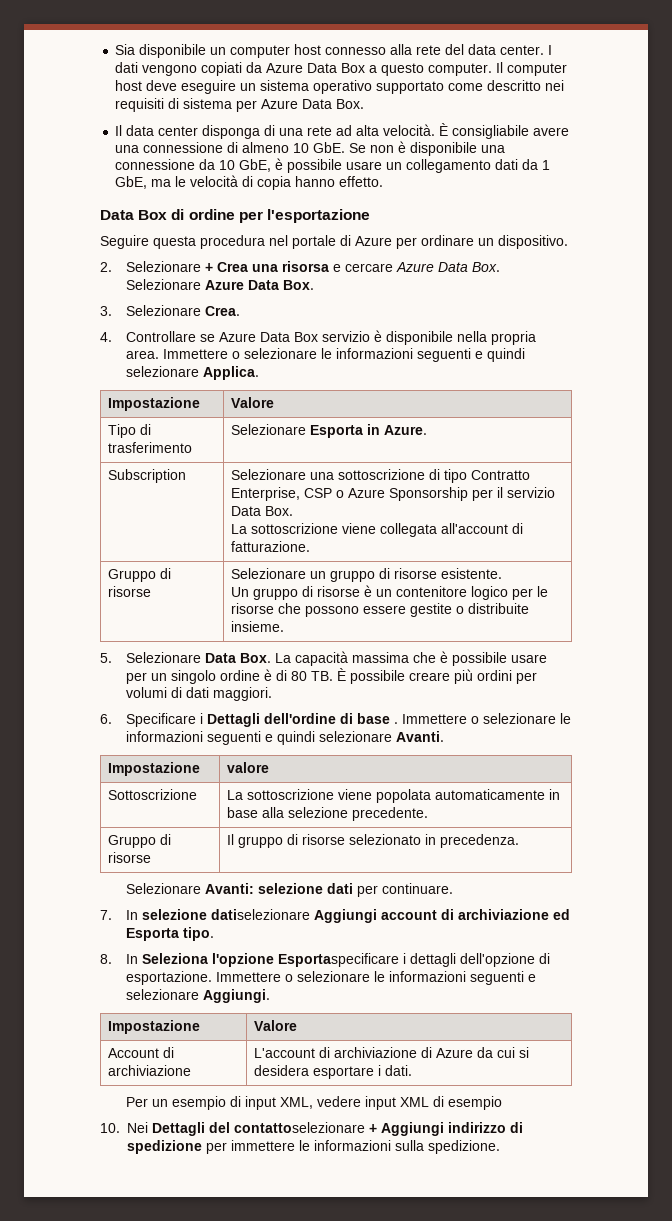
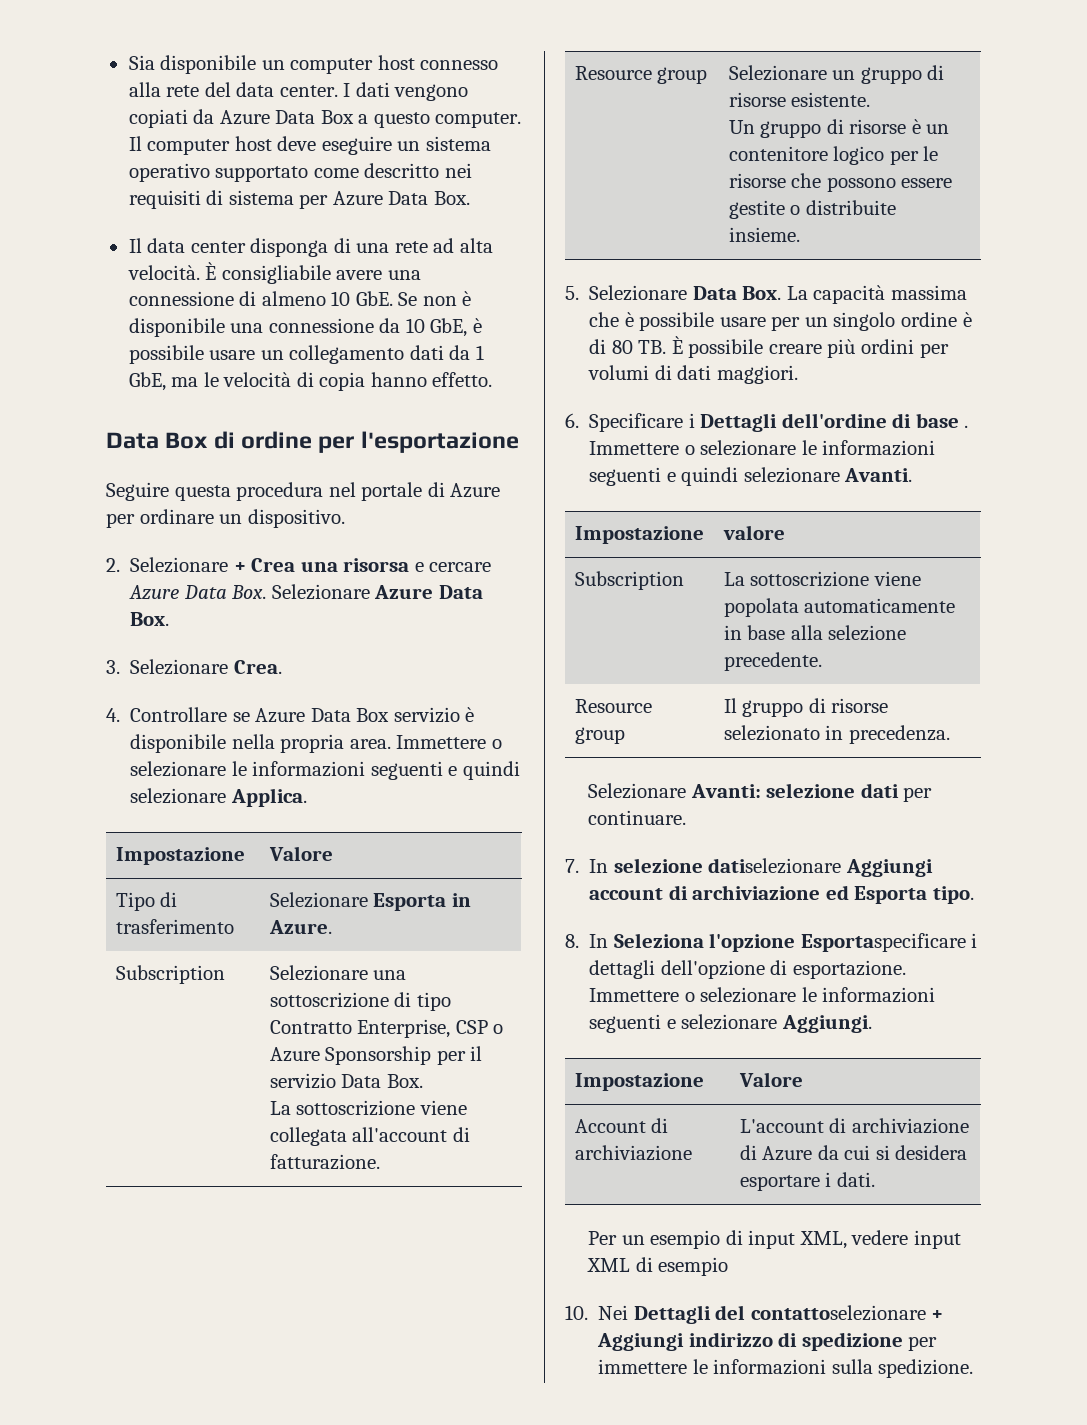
- Gruppo di risorse | Selezionare un gruppo di risorse esistente.
+ Resource group | Selezionare un gruppo di risorse esistente.
- Sottoscrizione | La sottoscrizione viene popolata automaticamente in base alla selezione precedente.
+ Subscription | La sottoscrizione viene popolata automaticamente in base alla selezione precedente.
- Gruppo di risorse | Il gruppo di risorse selezionato in precedenza.
+ Resource group | Il gruppo di risorse selezionato in precedenza.

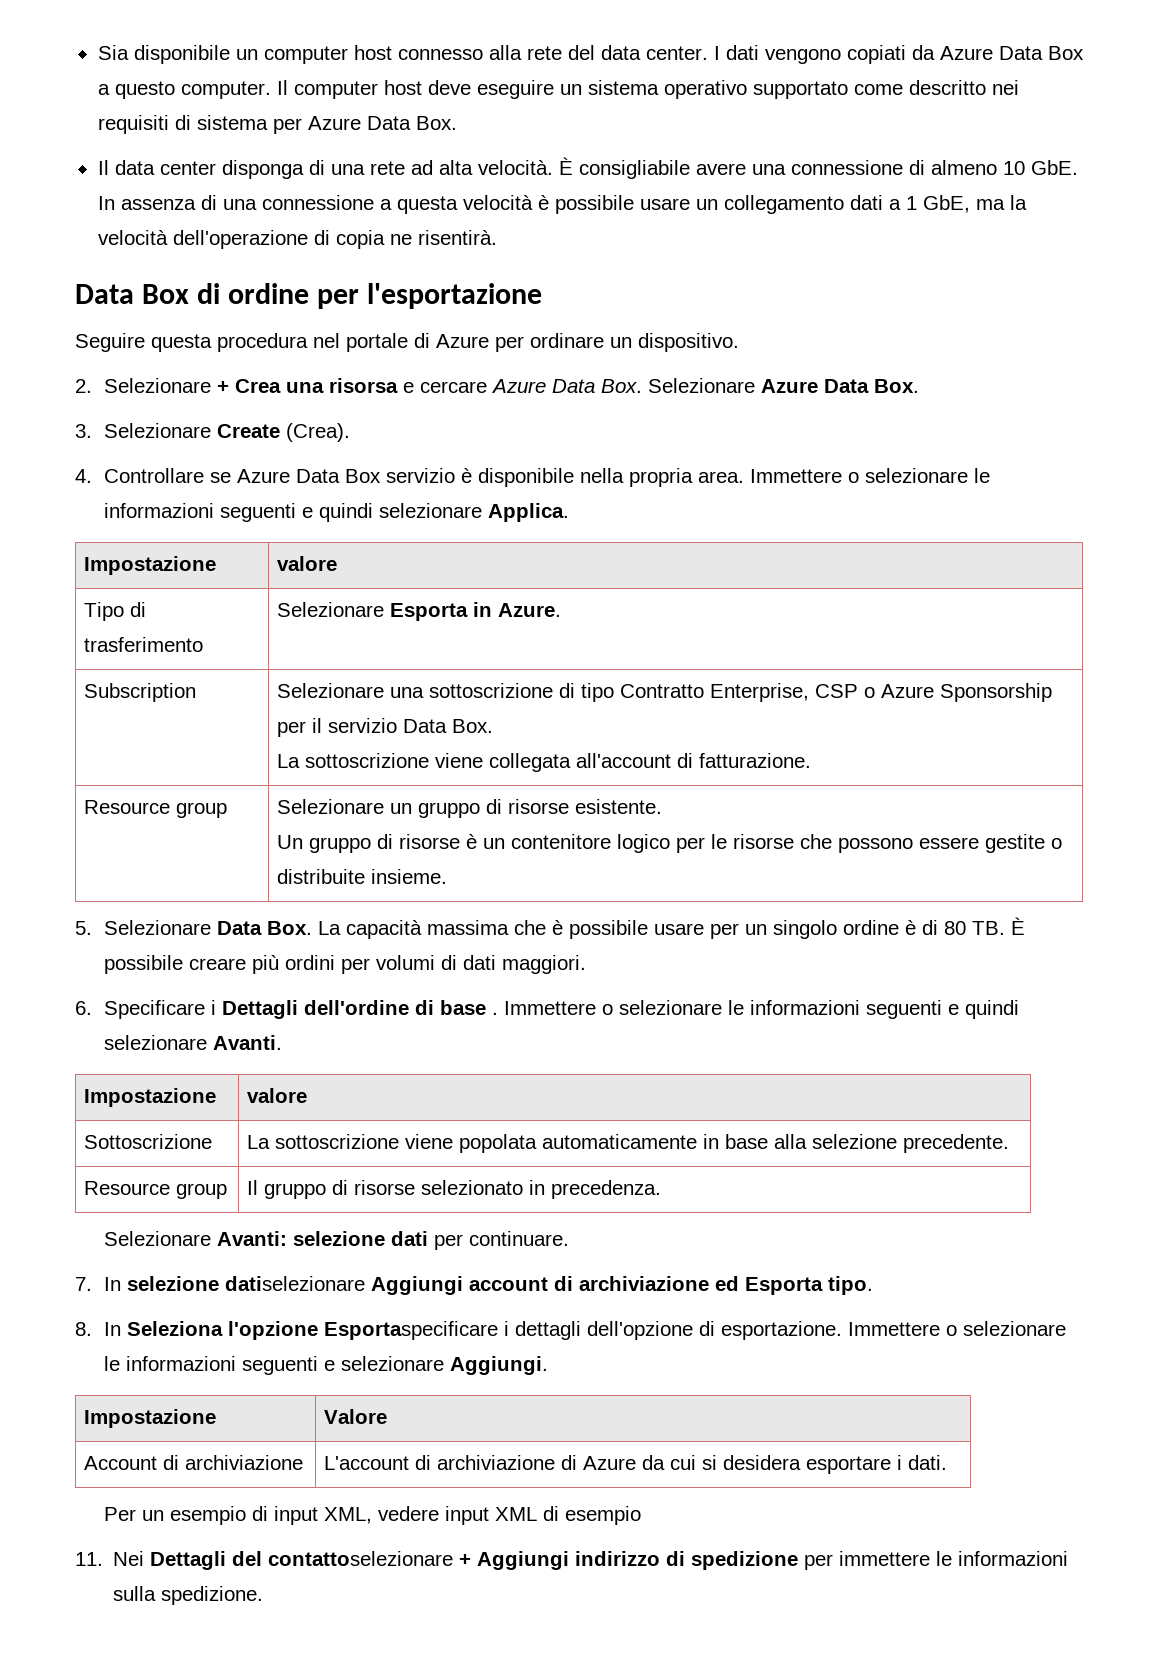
- È consigliabile avere una connessione di almeno 10 GbE. Se non è disponibile una connessione da 10 GbE, è possibile usare un collegamento dati da 1 GbE, ma le velocità di copia hanno effetto.
+ È consigliabile avere una connessione di almeno 10 GbE. In assenza di una connessione a questa velocità è possibile usare un collegamento dati a 1 GbE, ma la velocità dell'operazione di copia ne risentirà.
- 3. Selezionare Crea.
+ 3. Selezionare Create (Crea).
  Immettere o selezionare le informazioni seguenti e quindi selezionare Applica.
- Impostazione | Valore
+ Impostazione | valore
- Subscription | La sottoscrizione viene popolata automaticamente in base alla selezione precedente.
+ Sottoscrizione | La sottoscrizione viene popolata automaticamente in base alla selezione precedente.
- 10. Nei Dettagli del contattoselezionare + Aggiungi indirizzo di spedizione per immettere le informazioni sulla spedizione.
+ 11. Nei Dettagli del contattoselezionare + Aggiungi indirizzo di spedizione per immettere le informazioni sulla spedizione.

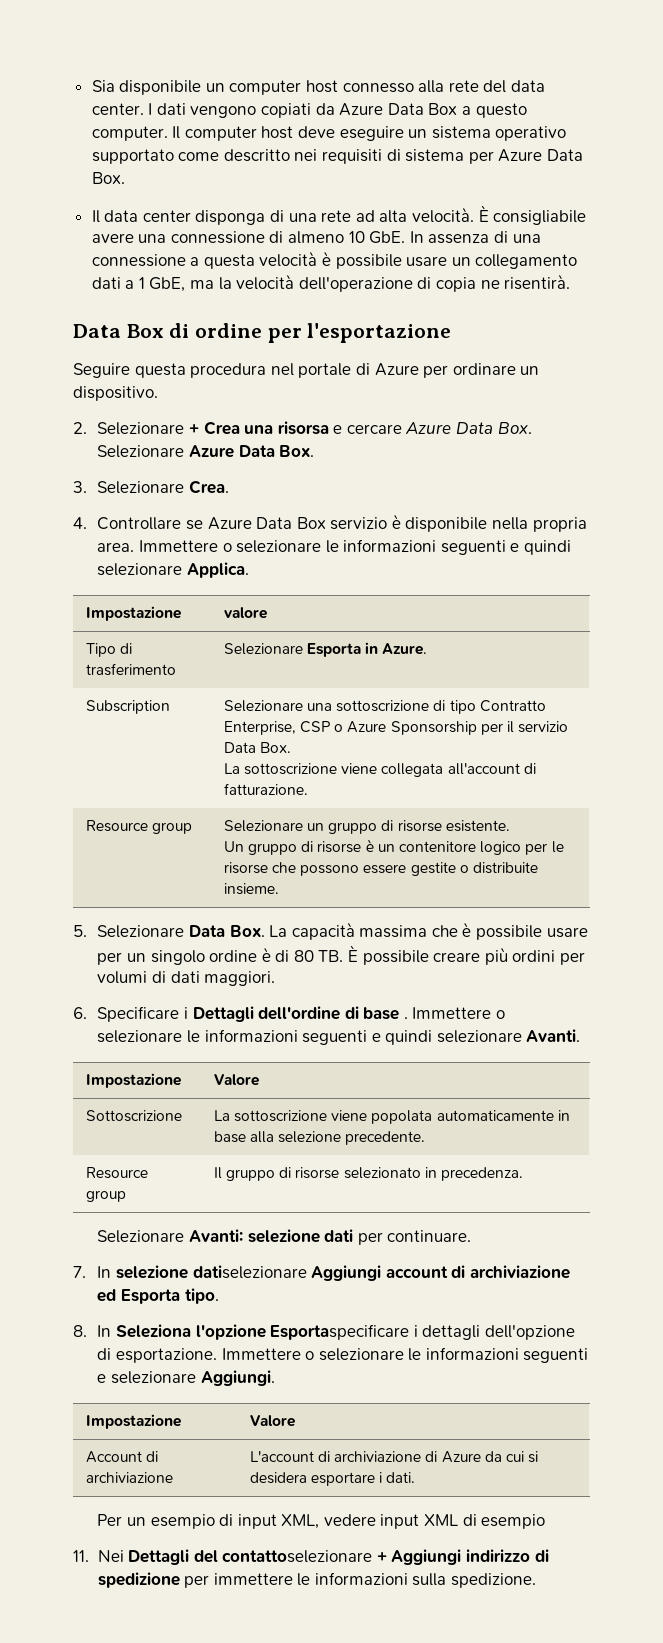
- 3. Selezionare Create (Crea).
+ 3. Selezionare Crea.
  Immettere o selezionare le informazioni seguenti e quindi selezionare Avanti.
- Impostazione | valore
+ Impostazione | Valore

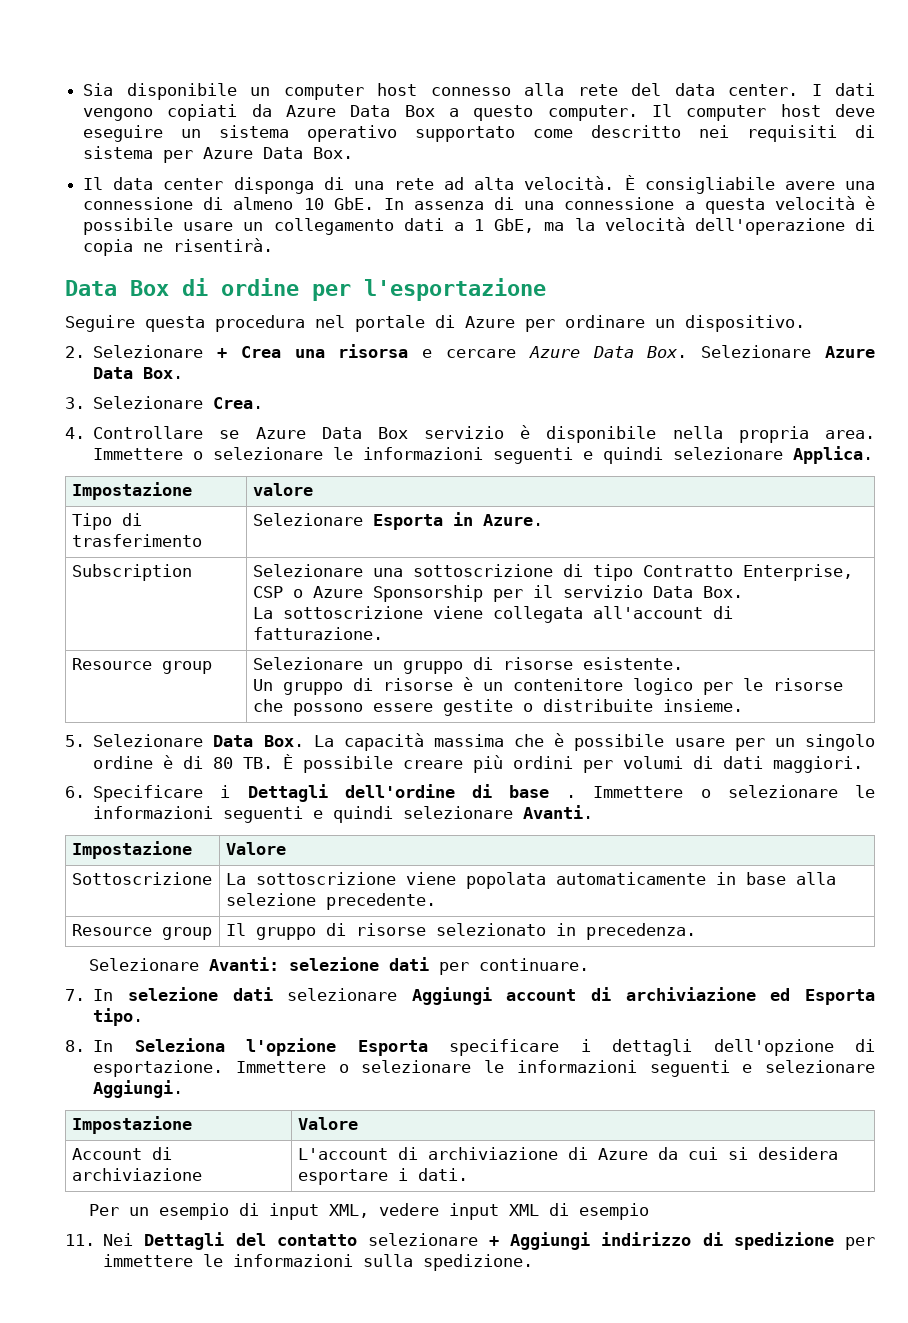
- 7. In selezione datiselezionare Aggiungi account di archiviazione ed Esporta tipo.
+ 7. In selezione dati selezionare Aggiungi account di archiviazione ed Esporta tipo.
- 8. In Seleziona l'opzione Esportaspecificare i dettagli dell'opzione di esportazione.
+ 8. In Seleziona l'opzione Esporta specificare i dettagli dell'opzione di esportazione.
- 11. Nei Dettagli del contattoselezionare + Aggiungi indirizzo di spedizione per immettere le informazioni sulla spedizione.
+ 11. Nei Dettagli del contatto selezionare + Aggiungi indirizzo di spedizione per immettere le informazioni sulla spedizione.

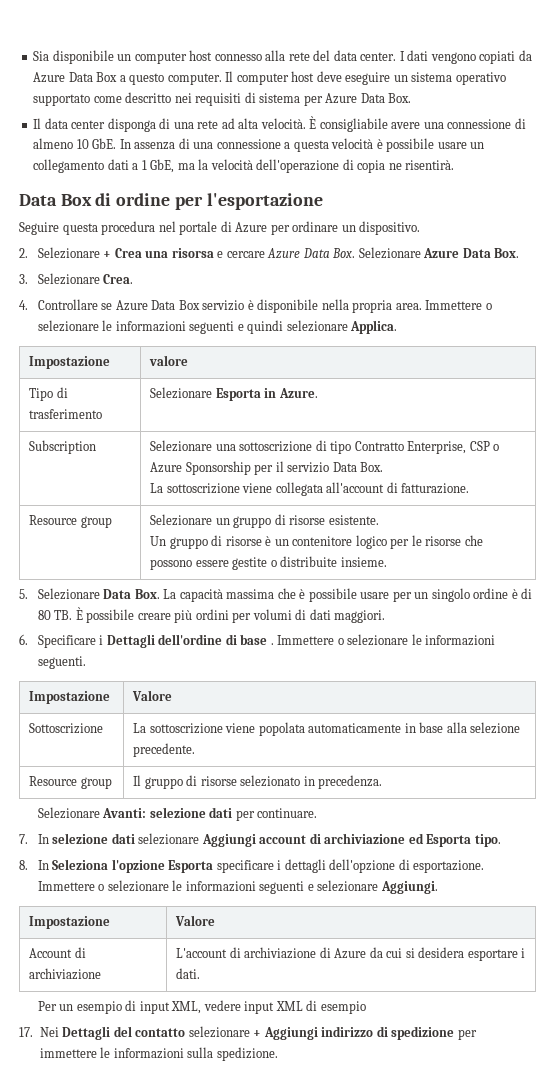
- Immettere o selezionare le informazioni seguenti e quindi selezionare Avanti.
+ Immettere o selezionare le informazioni seguenti.
- 11. Nei Dettagli del contatto selezionare + Aggiungi indirizzo di spedizione per immettere le informazioni sulla spedizione.
+ 17. Nei Dettagli del contatto selezionare + Aggiungi indirizzo di spedizione per immettere le informazioni sulla spedizione.

